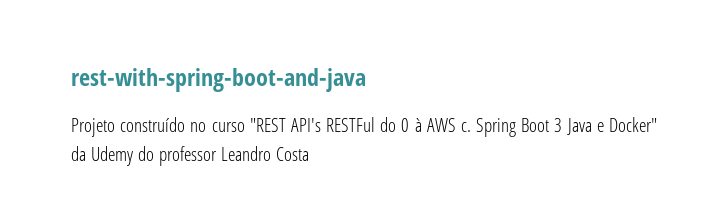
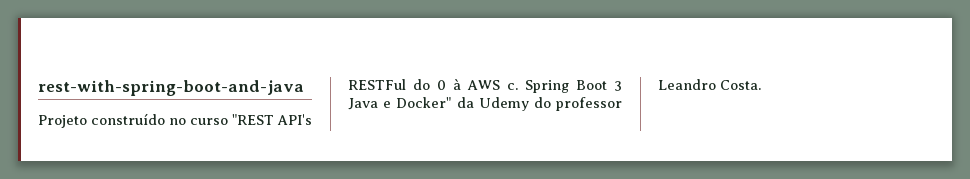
- Spring Boot 3 Java e Docker" da Udemy do professor Leandro Costa
+ Spring Boot 3 Java e Docker" da Udemy do professor Leandro Costa.

